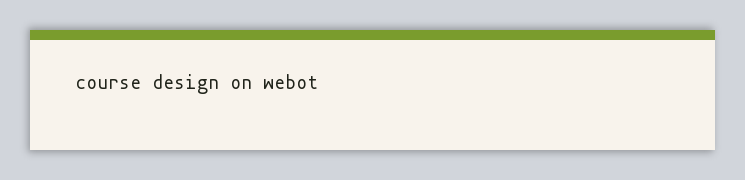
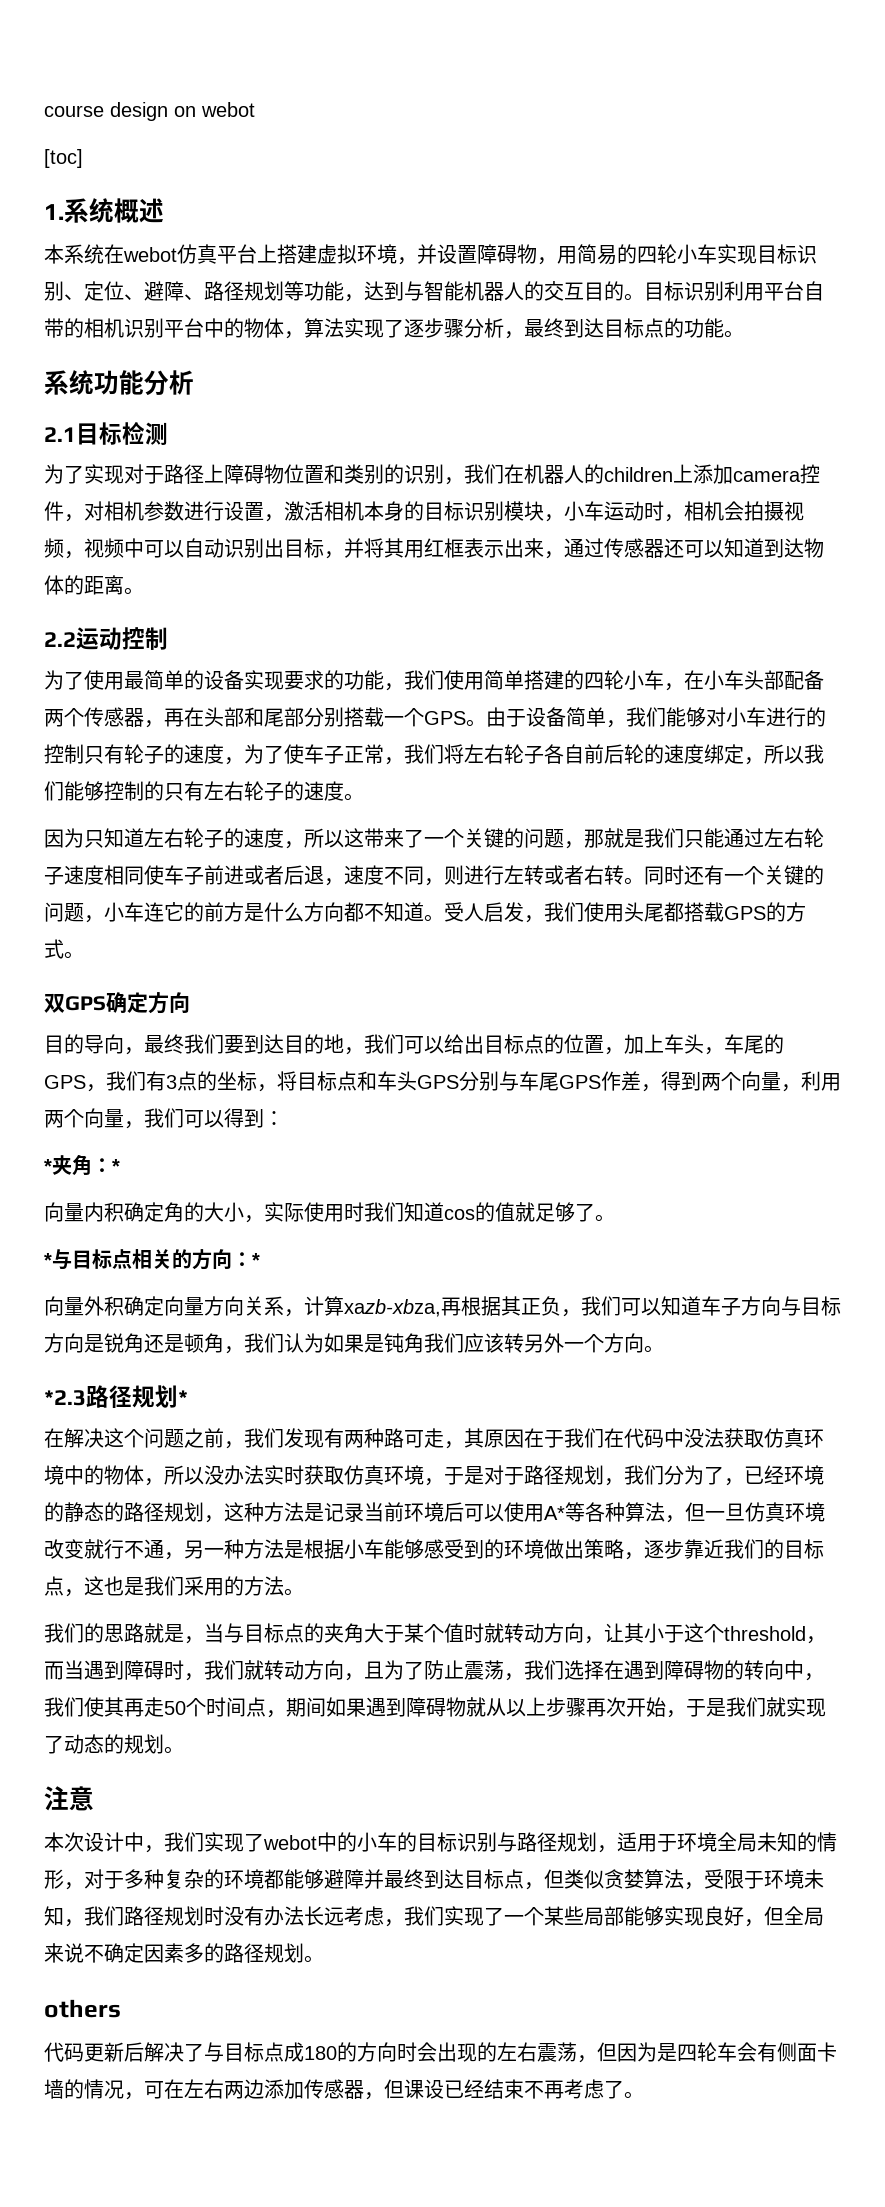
+ [toc]
+ 1.系统概述
+ 本系统在webot仿真平台上搭建虚拟环境，并设置障碍物，用简易的四轮小车实现目标识别、定位、避障、路径规划等功能，达到与智能机器人的交互目的。目标识别利用平台自带的相机识别平台中的物体，算法实现了逐步骤分析，最终到达目标点的功能。
+ 系统功能分析
+ 2.1目标检测
+ 为了实现对于路径上障碍物位置和类别的识别，我们在机器人的children上添加camera控件，对相机参数进行设置，激活相机本身的目标识别模块，小车运动时，相机会拍摄视频，视频中可以自动识别出目标，并将其用红框表示出来，通过传感器还可以知道到达物体的距离。
+ 2.2运动控制
+ 为了使用最简单的设备实现要求的功能，我们使用简单搭建的四轮小车，在小车头部配备两个传感器，再在头部和尾部分别搭载一个GPS。由于设备简单，我们能够对小车进行的控制只有轮子的速度，为了使车子正常，我们将左右轮子各自前后轮的速度绑定，所以我们能够控制的只有左右轮子的速度。
+ 因为只知道左右轮子的速度，所以这带来了一个关键的问题，那就是我们只能通过左右轮子速度相同使车子前进或者后退，速度不同，则进行左转或者右转。同时还有一个关键的问题，小车连它的前方是什么方向都不知道。受人启发，我们使用头尾都搭载GPS的方式。
+ 双GPS确定方向
+ 目的导向，最终我们要到达目的地，我们可以给出目标点的位置，加上车头，车尾的GPS，我们有3点的坐标，将目标点和车头GPS分别与车尾GPS作差，得到两个向量，利用两个向量，我们可以得到：
+ *夹角：*
+ 向量内积确定角的大小，实际使用时我们知道cos的值就足够了。
+ *与目标点相关的方向：*
+ 向量外积确定向量方向关系，计算xazb-xbza,再根据其正负，我们可以知道车子方向与目标方向是锐角还是顿角，我们认为如果是钝角我们应该转另外一个方向。
+ *2.3路径规划*
+ 在解决这个问题之前，我们发现有两种路可走，其原因在于我们在代码中没法获取仿真环境中的物体，所以没办法实时获取仿真环境，于是对于路径规划，我们分为了，已经环境的静态的路径规划，这种方法是记录当前环境后可以使用A*等各种算法，但一旦仿真环境改变就行不通，另一种方法是根据小车能够感受到的环境做出策略，逐步靠近我们的目标点，这也是我们采用的方法。
+ 我们的思路就是，当与目标点的夹角大于某个值时就转动方向，让其小于这个threshold，而当遇到障碍时，我们就转动方向，且为了防止震荡，我们选择在遇到障碍物的转向中，我们使其再走50个时间点，期间如果遇到障碍物就从以上步骤再次开始，于是我们就实现了动态的规划。
+ 注意
+ 本次设计中，我们实现了webot中的小车的目标识别与路径规划，适用于环境全局未知的情形，对于多种复杂的环境都能够避障并最终到达目标点，但类似贪婪算法，受限于环境未知，我们路径规划时没有办法长远考虑，我们实现了一个某些局部能够实现良好，但全局来说不确定因素多的路径规划。
+ others
+ 代码更新后解决了与目标点成180的方向时会出现的左右震荡，但因为是四轮车会有侧面卡墙的情况，可在左右两边添加传感器，但课设已经结束不再考虑了。

